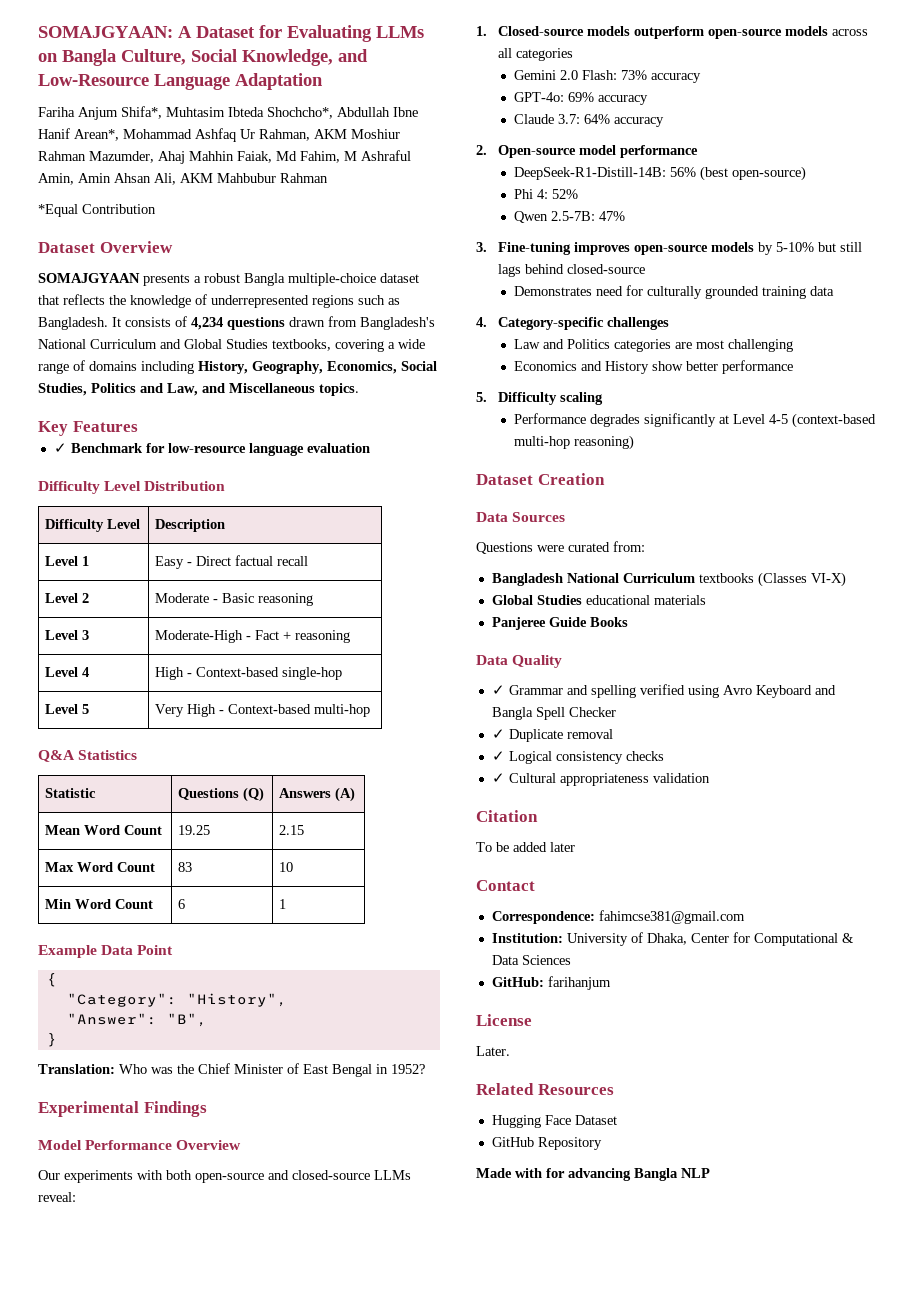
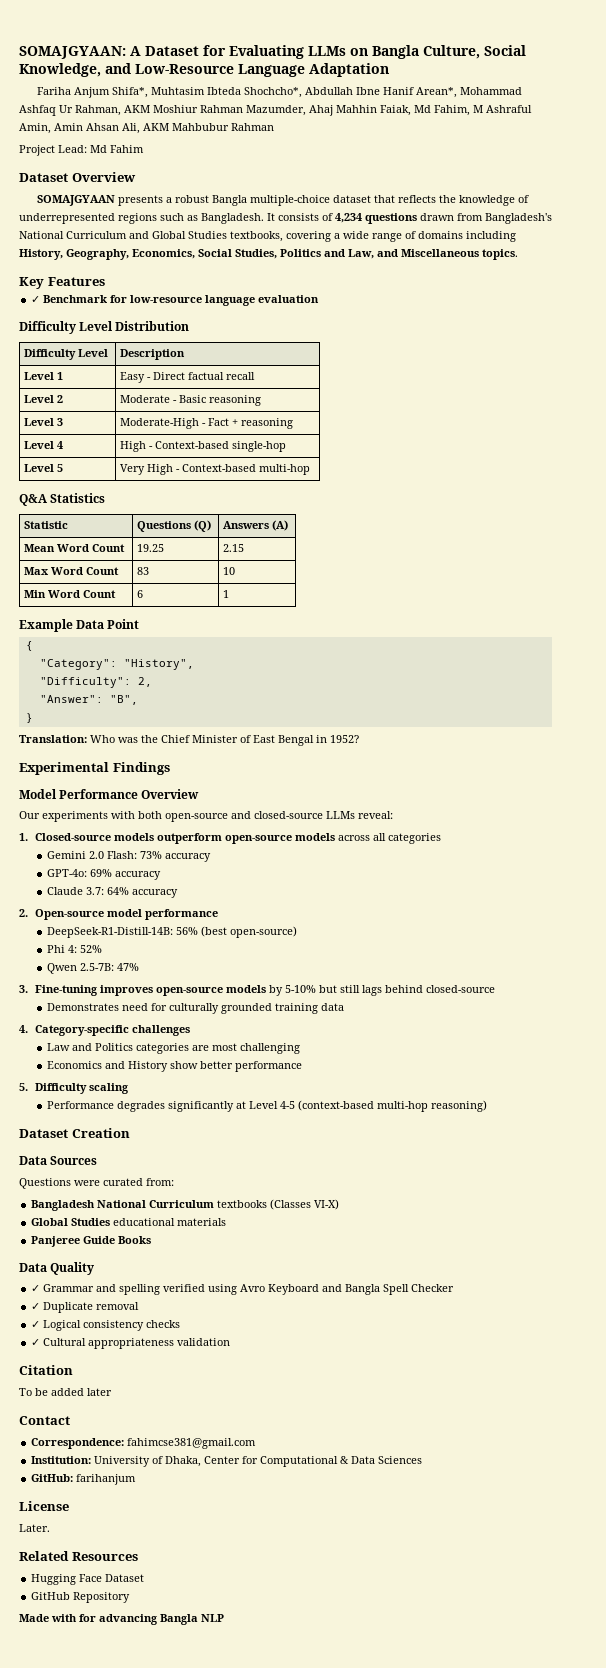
- *Equal Contribution
+ Project Lead: Md Fahim
+ "Difficulty": 2,

